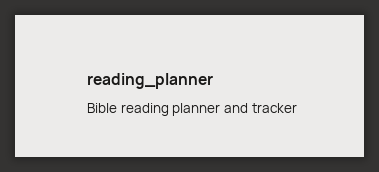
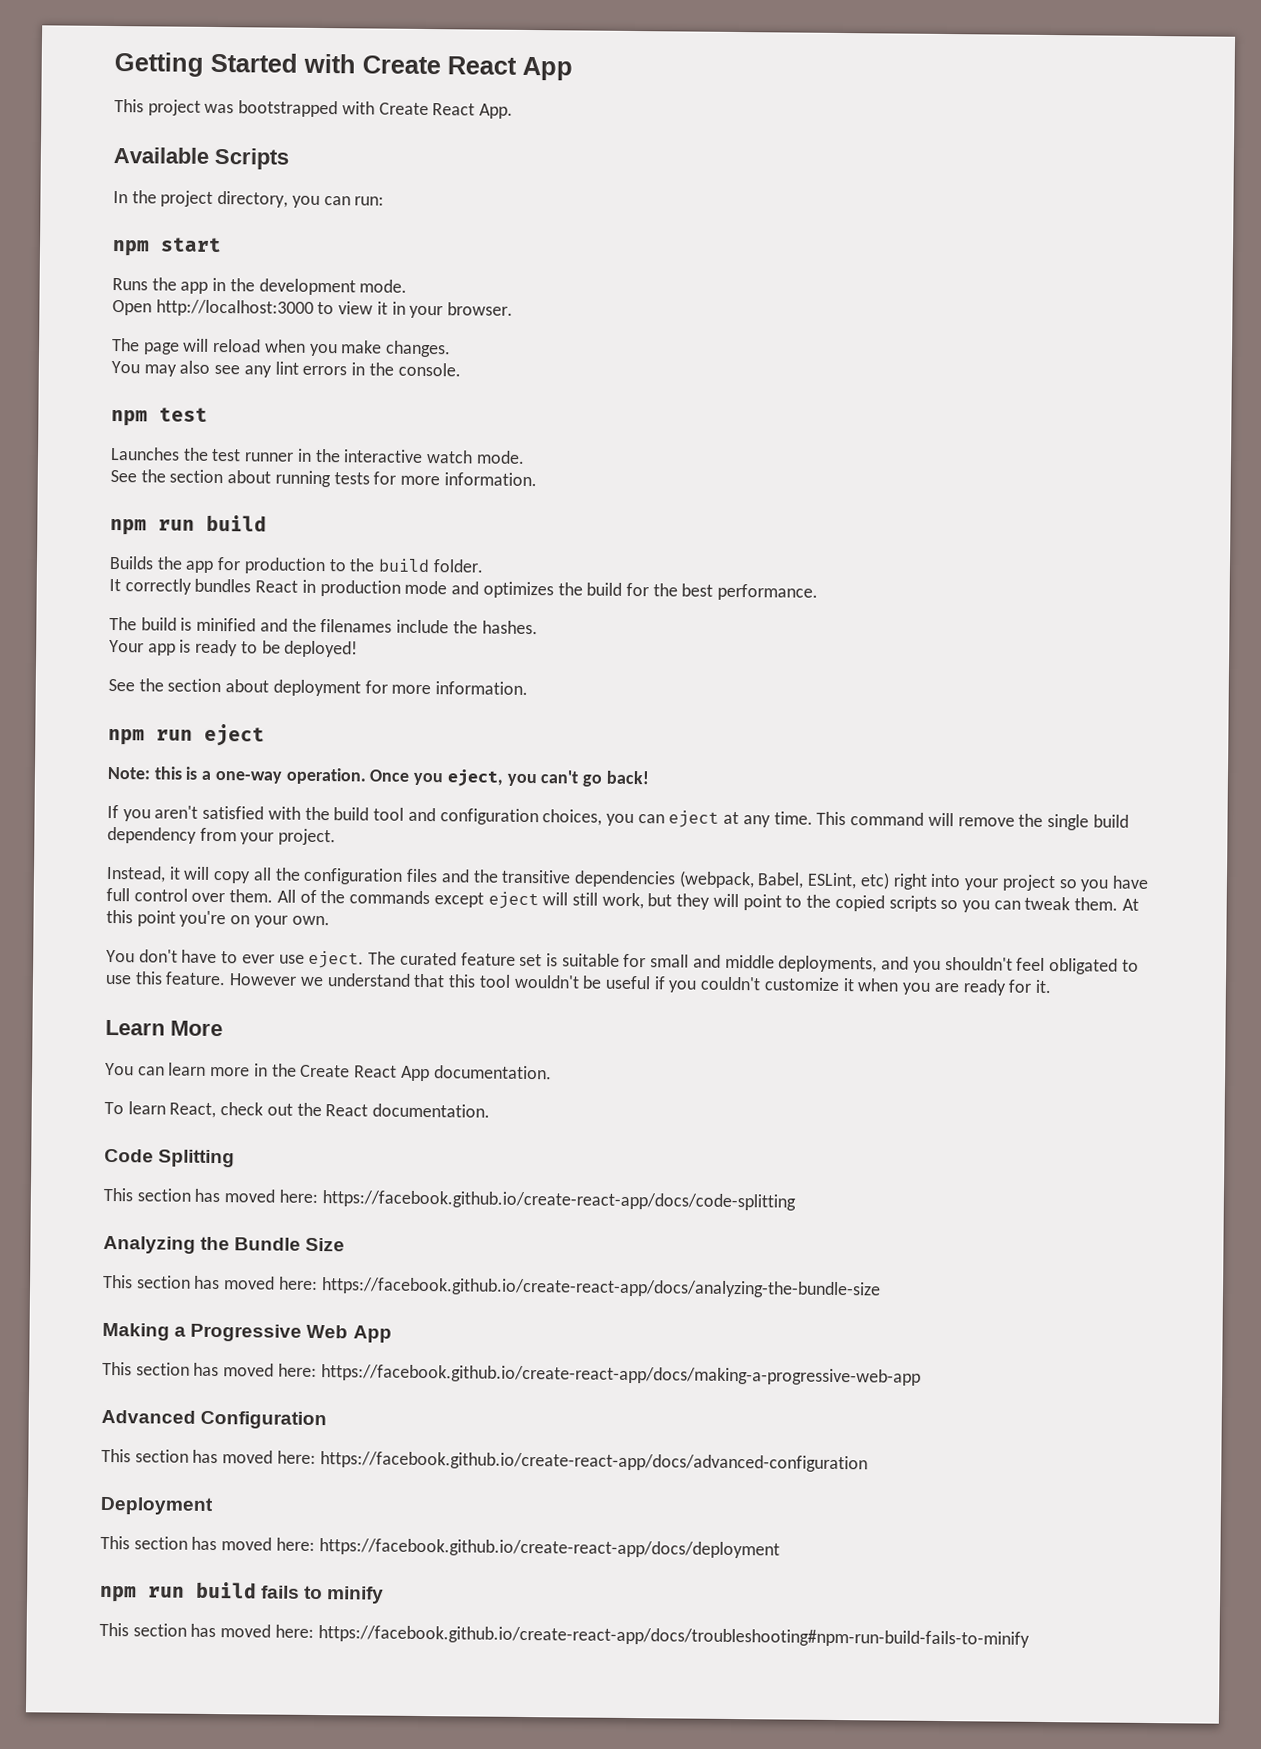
- reading_planner
- Bible reading planner and tracker
+ Getting Started with Create React App
+ This project was bootstrapped with Create React App.
+ Available Scripts
+ In the project directory, you can run:
+ npm start
+ Runs the app in the development mode.
+ Open http://localhost:3000 to view it in your browser.
+ The page will reload when you make changes.
+ You may also see any lint errors in the console.
+ npm test
+ Launches the test runner in the interactive watch mode.
+ See the section about running tests for more information.
+ npm run build
+ Builds the app for production to the build folder.
+ It correctly bundles React in production mode and optimizes the build for the best performance.
+ The build is minified and the filenames include the hashes.
+ Your app is ready to be deployed!
+ See the section about deployment for more information.
+ npm run eject
+ Note: this is a one-way operation. Once you eject, you can't go back!
+ If you aren't satisfied with the build tool and configuration choices, you can eject at any time. This command will remove the single build dependency from your project.
+ Instead, it will copy all the configuration files and the transitive dependencies (webpack, Babel, ESLint, etc) right into your project so you have full control over them. All of the commands except eject will still work, but they will point to the copied scripts so you can tweak them. At this point you're on your own.
+ You don't have to ever use eject. The curated feature set is suitable for small and middle deployments, and you shouldn't feel obligated to use this feature. However we understand that this tool wouldn't be useful if you couldn't customize it when you are ready for it.
+ Learn More
+ You can learn more in the Create React App documentation.
+ To learn React, check out the React documentation.
+ Code Splitting
+ This section has moved here: https://facebook.github.io/create-react-app/docs/code-splitting
+ Analyzing the Bundle Size
+ This section has moved here: https://facebook.github.io/create-react-app/docs/analyzing-the-bundle-size
+ Making a Progressive Web App
+ This section has moved here: https://facebook.github.io/create-react-app/docs/making-a-progressive-web-app
+ Advanced Configuration
+ This section has moved here: https://facebook.github.io/create-react-app/docs/advanced-configuration
+ Deployment
+ This section has moved here: https://facebook.github.io/create-react-app/docs/deployment
+ npm run build fails to minify
+ This section has moved here: https://facebook.github.io/create-react-app/docs/troubleshooting#npm-run-build-fails-to-minify

